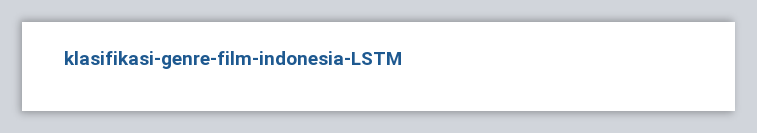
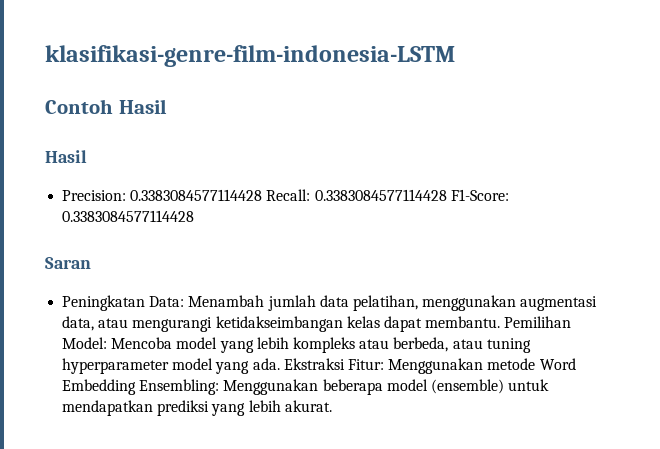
+ Contoh Hasil
+ Hasil
+ Precision: 0.3383084577114428 Recall: 0.3383084577114428 F1-Score: 0.3383084577114428
+ Saran
+ Peningkatan Data: Menambah jumlah data pelatihan, menggunakan augmentasi data, atau mengurangi ketidakseimbangan kelas dapat membantu. Pemilihan Model: Mencoba model yang lebih kompleks atau berbeda, atau tuning hyperparameter model yang ada. Ekstraksi Fitur: Menggunakan metode Word Embedding Ensembling: Menggunakan beberapa model (ensemble) untuk mendapatkan prediksi yang lebih akurat.

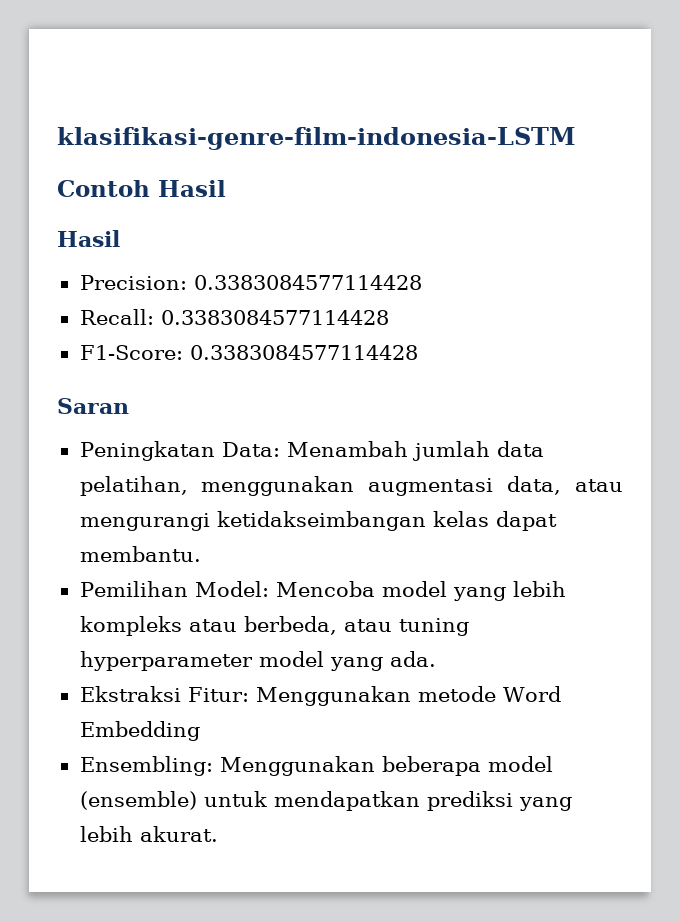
- Precision: 0.3383084577114428 Recall: 0.3383084577114428 F1-Score: 0.3383084577114428
+ Precision: 0.3383084577114428
+ Recall: 0.3383084577114428
+ F1-Score: 0.3383084577114428
- Peningkatan Data: Menambah jumlah data pelatihan, menggunakan augmentasi data, atau mengurangi ketidakseimbangan kelas dapat membantu. Pemilihan Model: Mencoba model yang lebih kompleks atau berbeda, atau tuning hyperparameter model yang ada. Ekstraksi Fitur: Menggunakan metode Word Embedding Ensembling: Menggunakan beberapa model (ensemble) untuk mendapatkan prediksi yang lebih akurat.
+ Peningkatan Data: Menambah jumlah data pelatihan, menggunakan augmentasi data, atau mengurangi ketidakseimbangan kelas dapat membantu.
+ Pemilihan Model: Mencoba model yang lebih kompleks atau berbeda, atau tuning hyperparameter model yang ada.
+ Ekstraksi Fitur: Menggunakan metode Word Embedding
+ Ensembling: Menggunakan beberapa model (ensemble) untuk mendapatkan prediksi yang lebih akurat.

